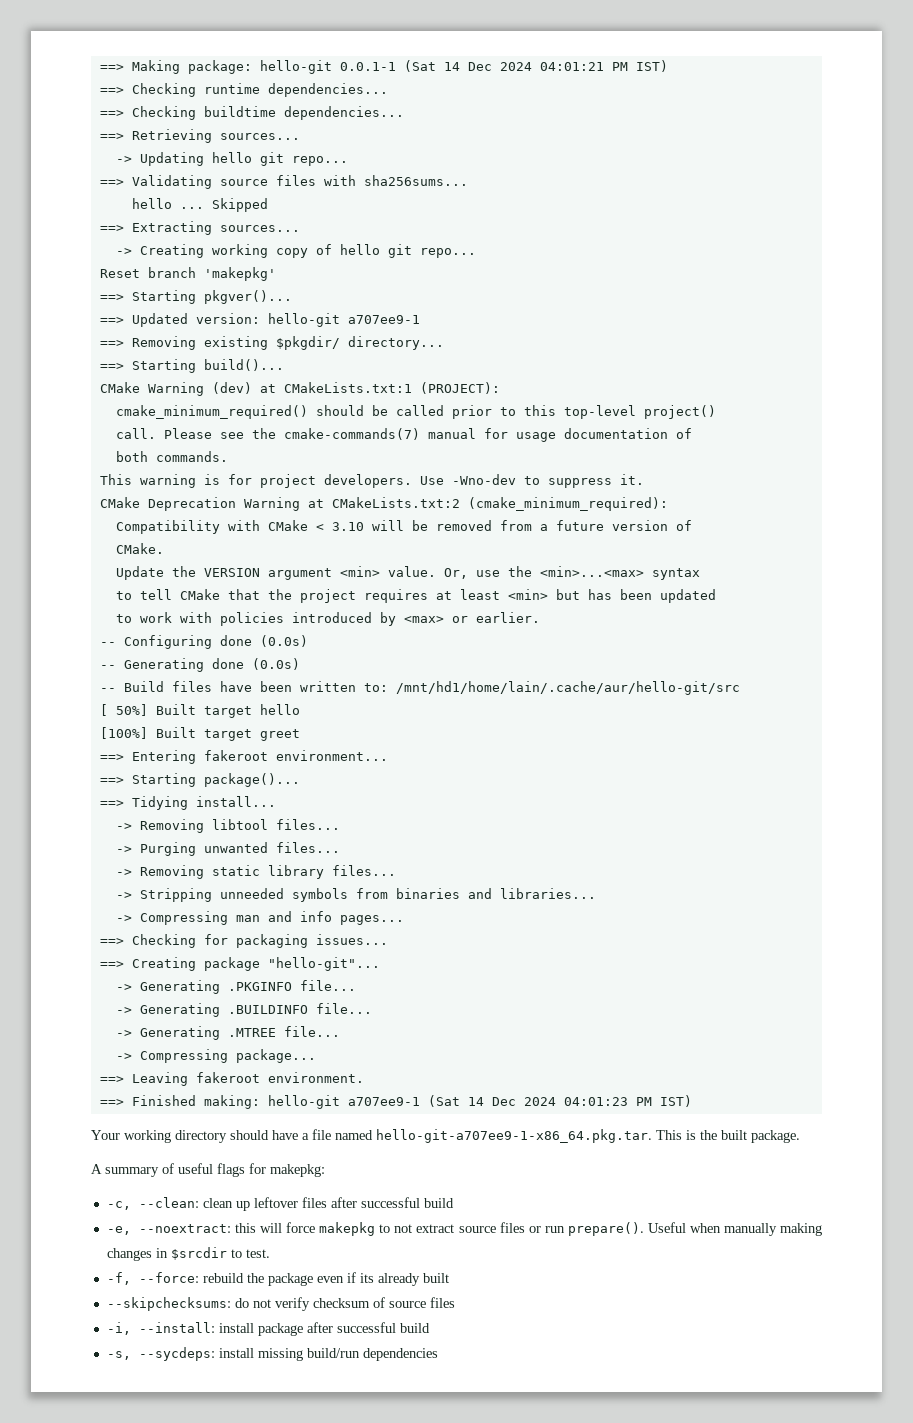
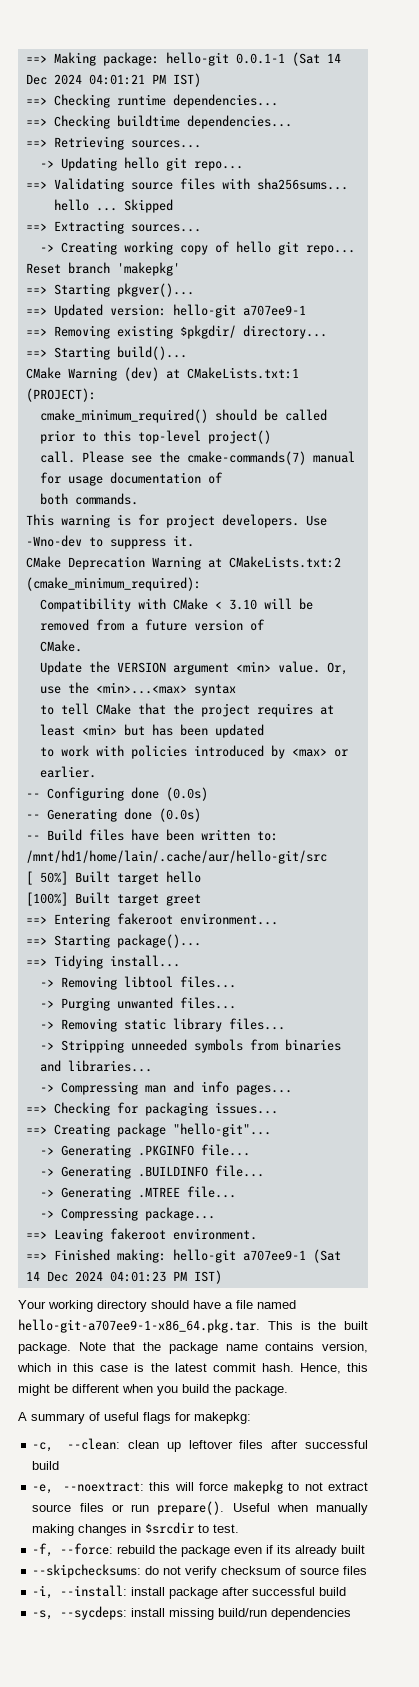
+ Note that the package name contains version, which in this case is the latest commit hash. Hence, this might be different when you build the package.

